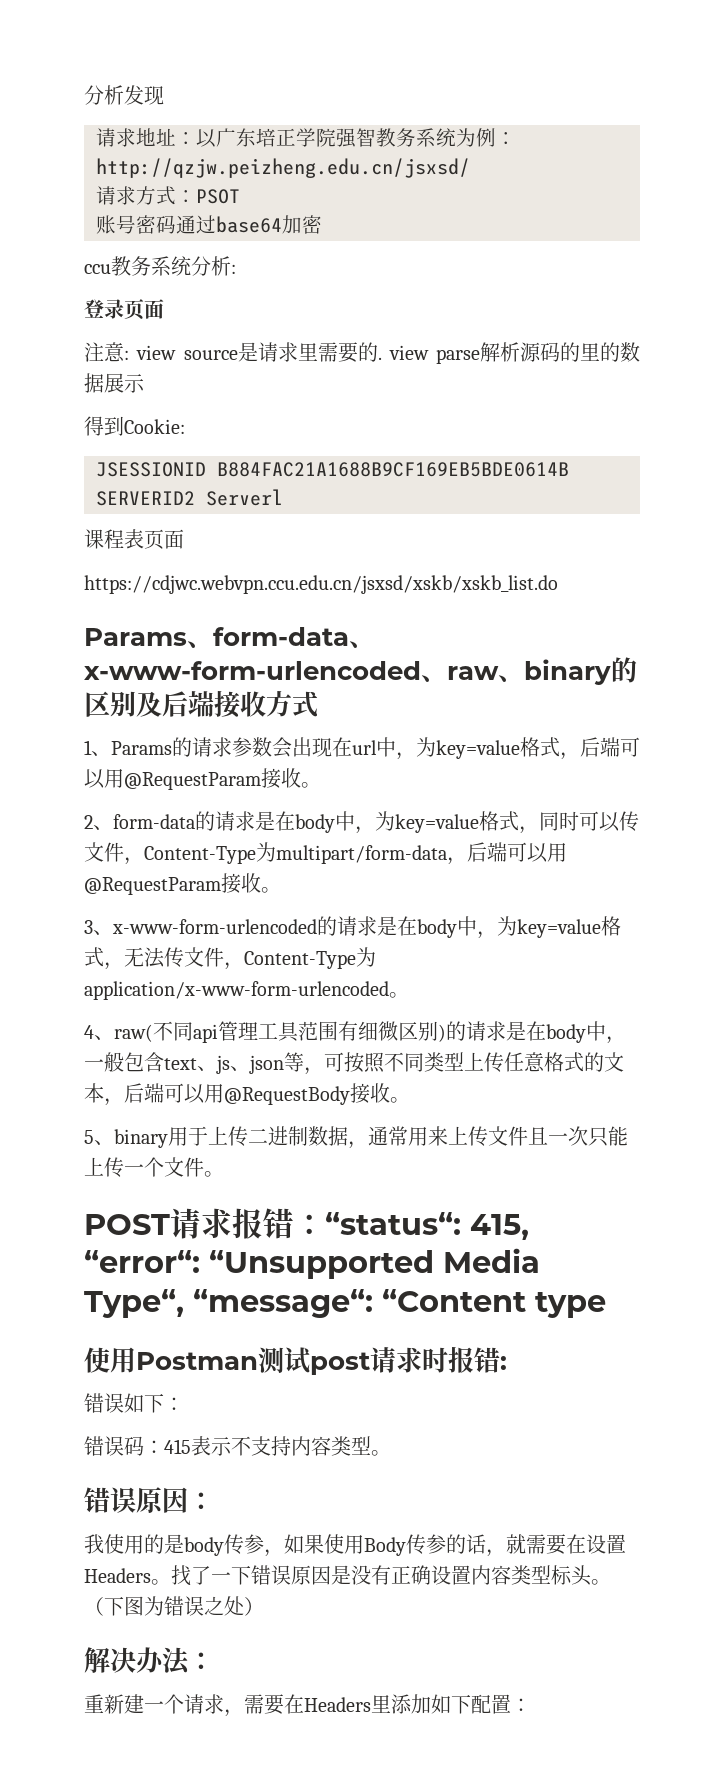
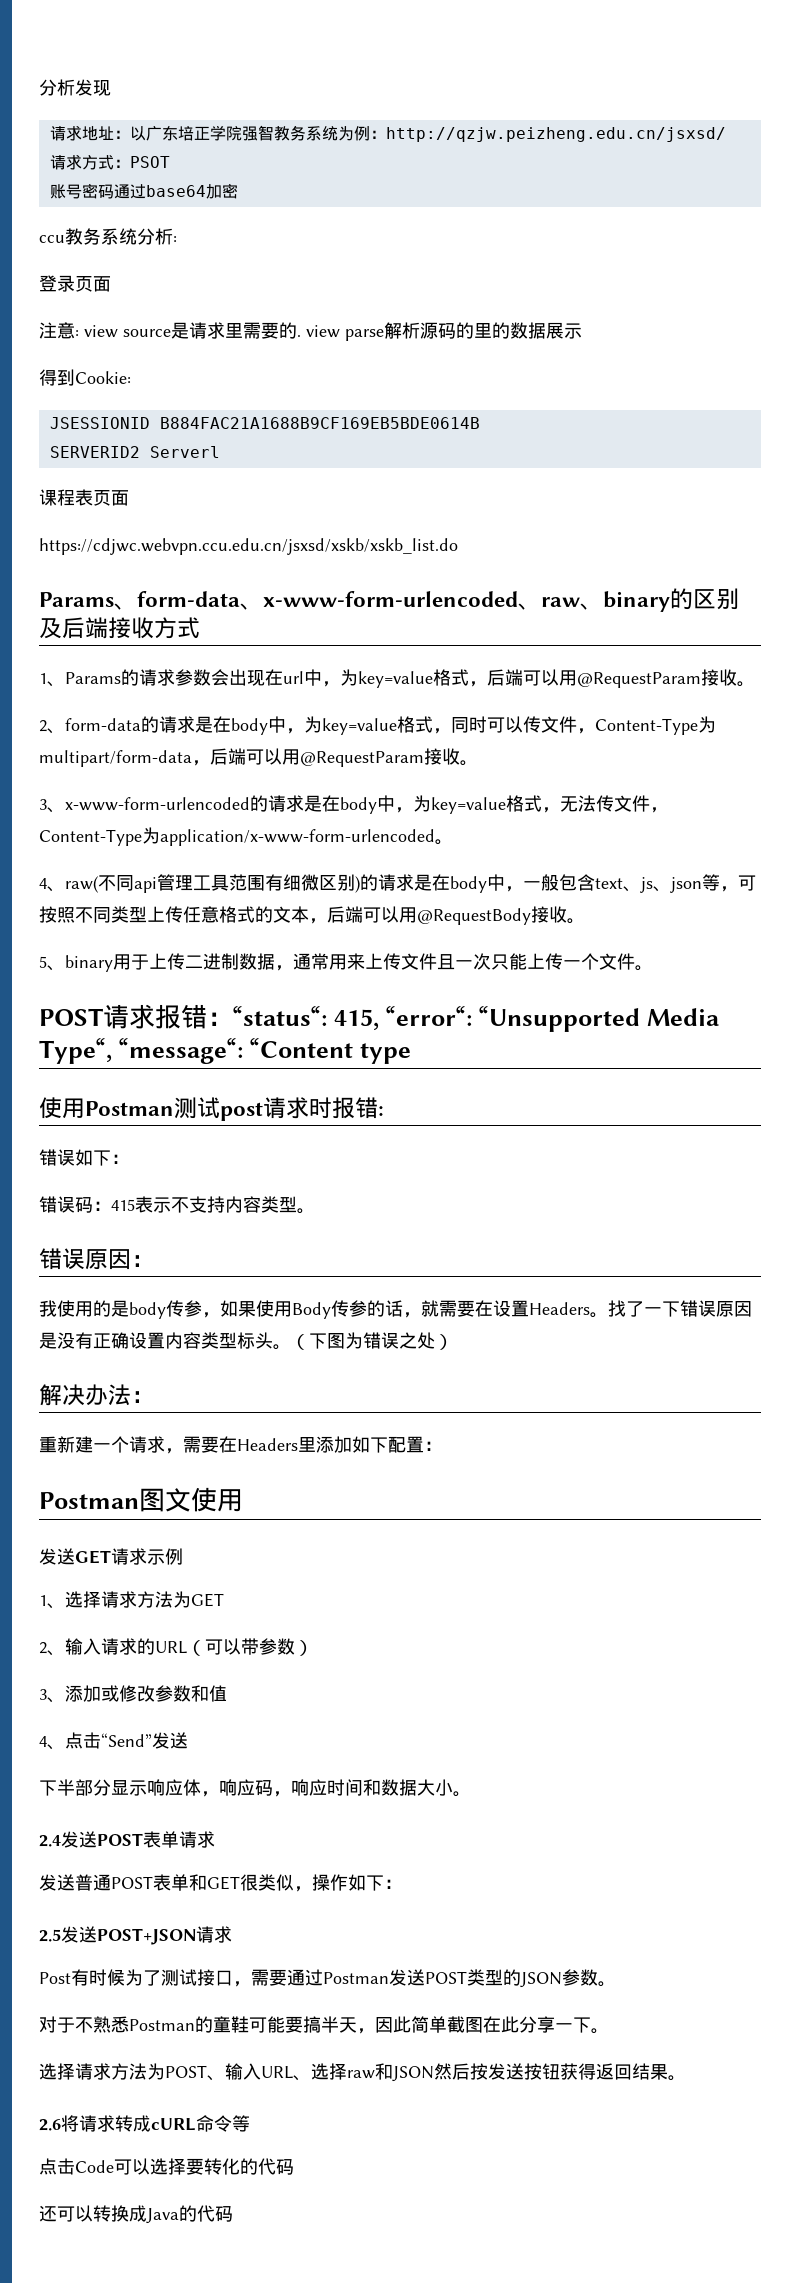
+ Postman图文使用
+ 发送GET请求示例
+ 1、选择请求方法为GET
+ 2、输入请求的URL（可以带参数）
+ 3、添加或修改参数和值
+ 4、点击“Send”发送
+ 下半部分显示响应体，响应码，响应时间和数据大小。
+ 2.4发送POST表单请求
+ 发送普通POST表单和GET很类似，操作如下：
+ 2.5发送POST+JSON请求
+ Post有时候为了测试接口，需要通过Postman发送POST类型的JSON参数。
+ 对于不熟悉Postman的童鞋可能要搞半天，因此简单截图在此分享一下。
+ 选择请求方法为POST、输入URL、选择raw和JSON然后按发送按钮获得返回结果。
+ 2.6将请求转成cURL命令等
+ 点击Code可以选择要转化的代码
+ 还可以转换成Java的代码

